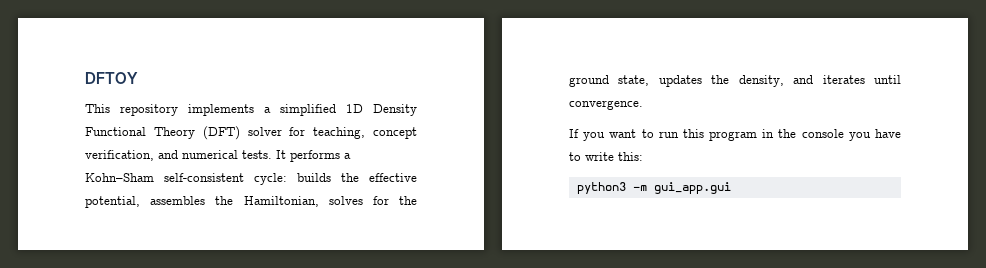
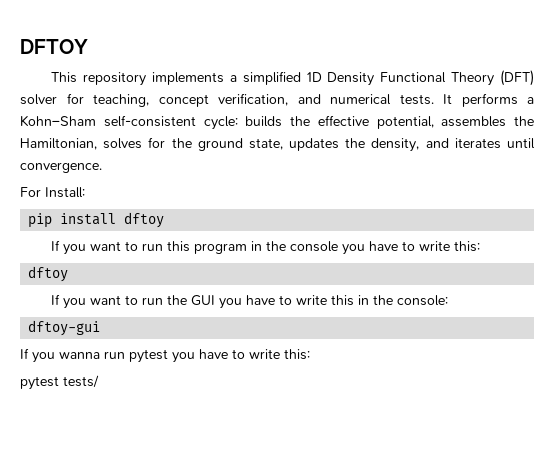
+ For Install:
+ pip install dftoy
  If you want to run this program in the console you have to write this:
- python3 -m gui_app.gui
+ dftoy
+ If you want to run the GUI you have to write this in the console:
+ dftoy-gui
+ If you wanna run pytest you have to write this:
+ pytest tests/

